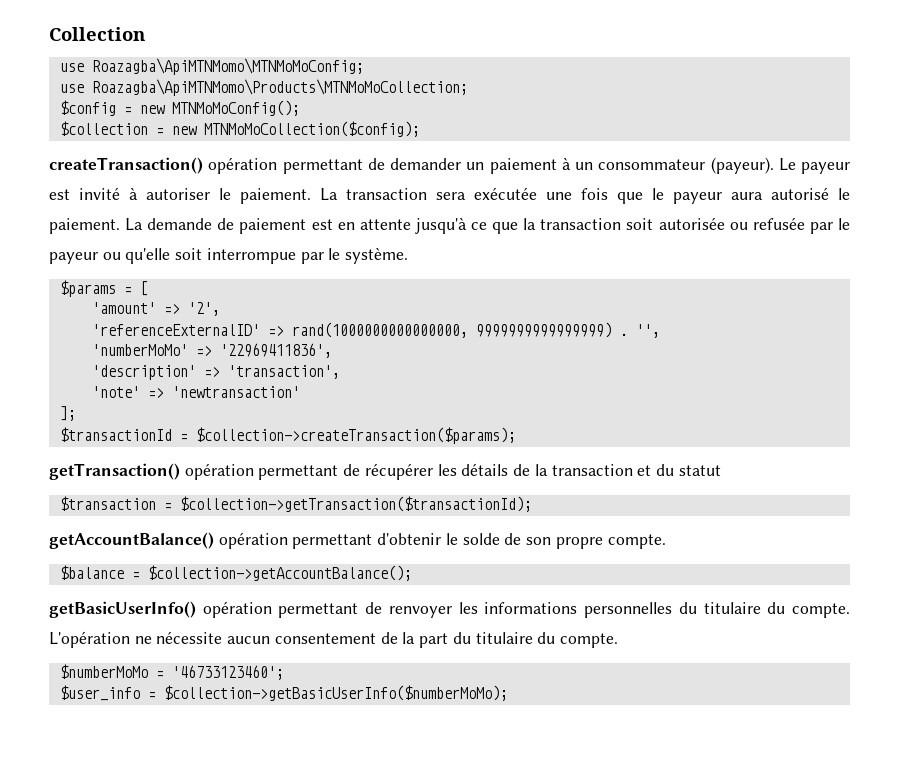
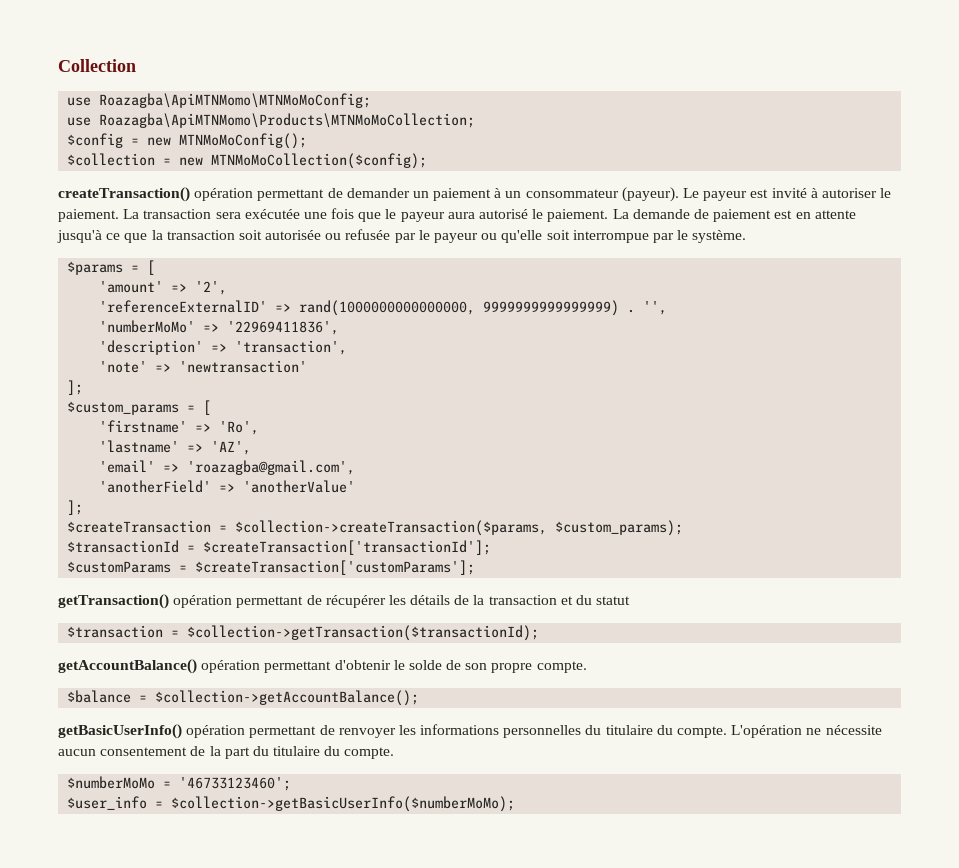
- $transactionId = $collection->createTransaction($params);
+ $custom_params = [
+ 'firstname' => 'Ro',
+ 'lastname' => 'AZ',
+ 'email' => 'roazagba@gmail.com',
+ 'anotherField' => 'anotherValue'
+ ];
+ $createTransaction = $collection->createTransaction($params, $custom_params);
+ $transactionId = $createTransaction['transactionId'];
+ $customParams = $createTransaction['customParams'];

